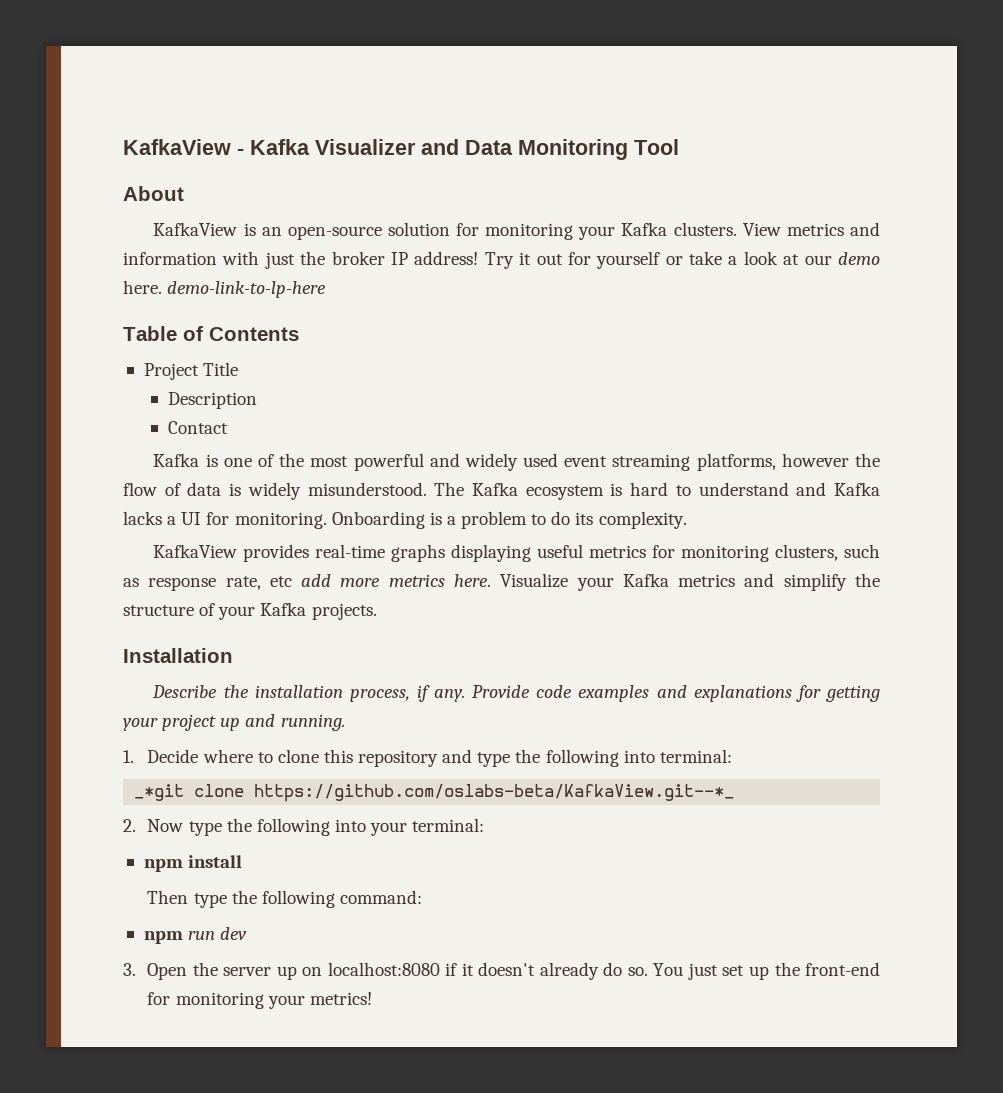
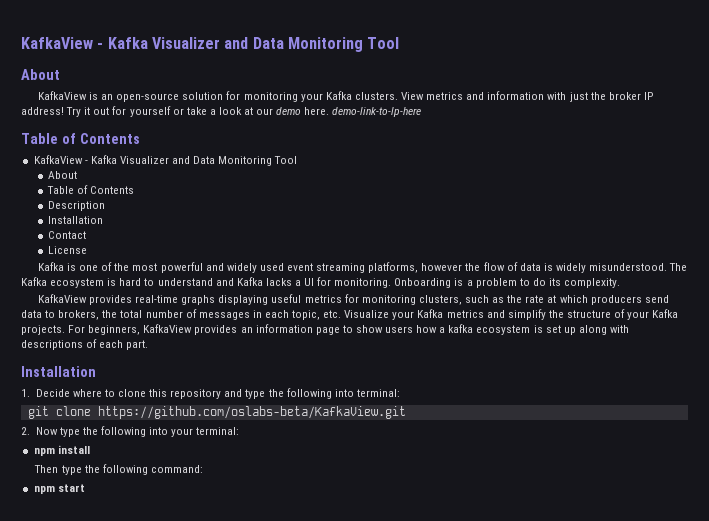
  Try it out for yourself or take a look at our demo here. demo-link-to-lp-here
  Table of Contents
- Project Title
+ KafkaView - Kafka Visualizer and Data Monitoring Tool
+ About
+ Table of Contents
  Description
+ Installation
+ License
- KafkaView provides real-time graphs displaying useful metrics for monitoring clusters, such as response rate, etc add more metrics here. Visualize your Kafka metrics and simplify the structure of your Kafka projects.
+ KafkaView provides real-time graphs displaying useful metrics for monitoring clusters, such as the rate at which producers send data to brokers, the total number of messages in each topic, etc. Visualize your Kafka metrics and simplify the structure of your Kafka projects. For beginners, KafkaView provides an information page to show users how a kafka ecosystem is set up along with descriptions of each part.
  Installation
- Describe the installation process, if any. Provide code examples and explanations for getting your project up and running.
- _*git clone https://github.com/oslabs-beta/KafkaView.git--*_
+ git clone https://github.com/oslabs-beta/KafkaView.git
- npm run dev
- 3. Open the server up on localhost:8080 if it doesn't already do so. You just set up the front-end for monitoring your metrics!
+ npm start

